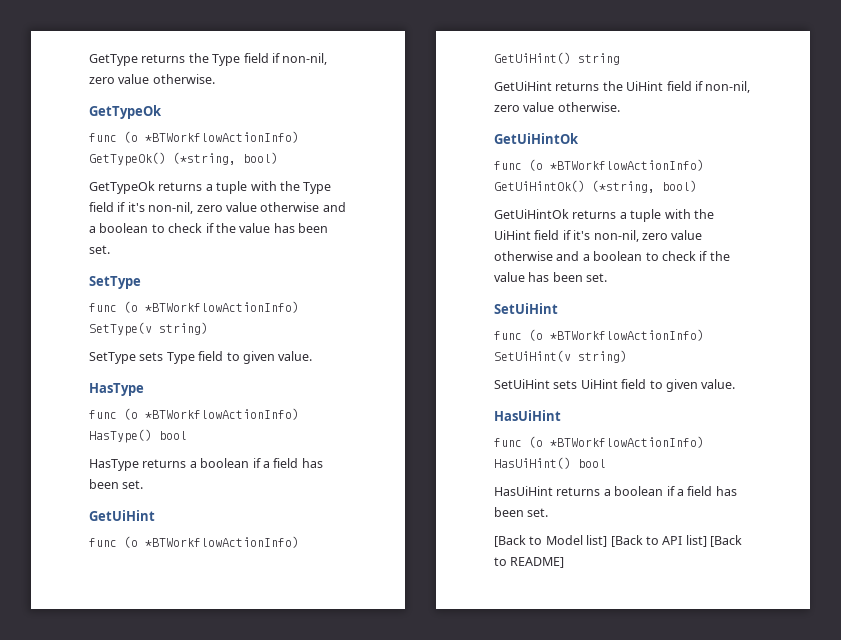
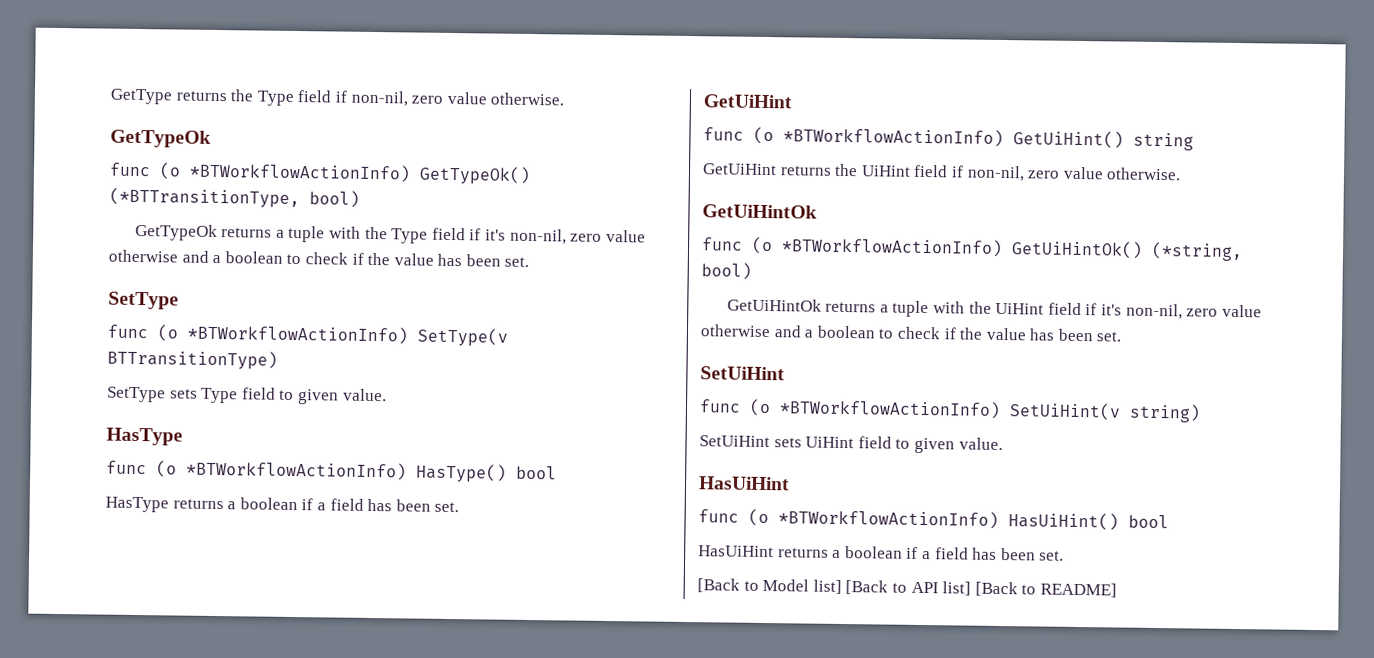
- func (o *BTWorkflowActionInfo) GetTypeOk() (*string, bool)
+ func (o *BTWorkflowActionInfo) GetTypeOk() (*BTTransitionType, bool)
- func (o *BTWorkflowActionInfo) SetType(v string)
+ func (o *BTWorkflowActionInfo) SetType(v BTTransitionType)

